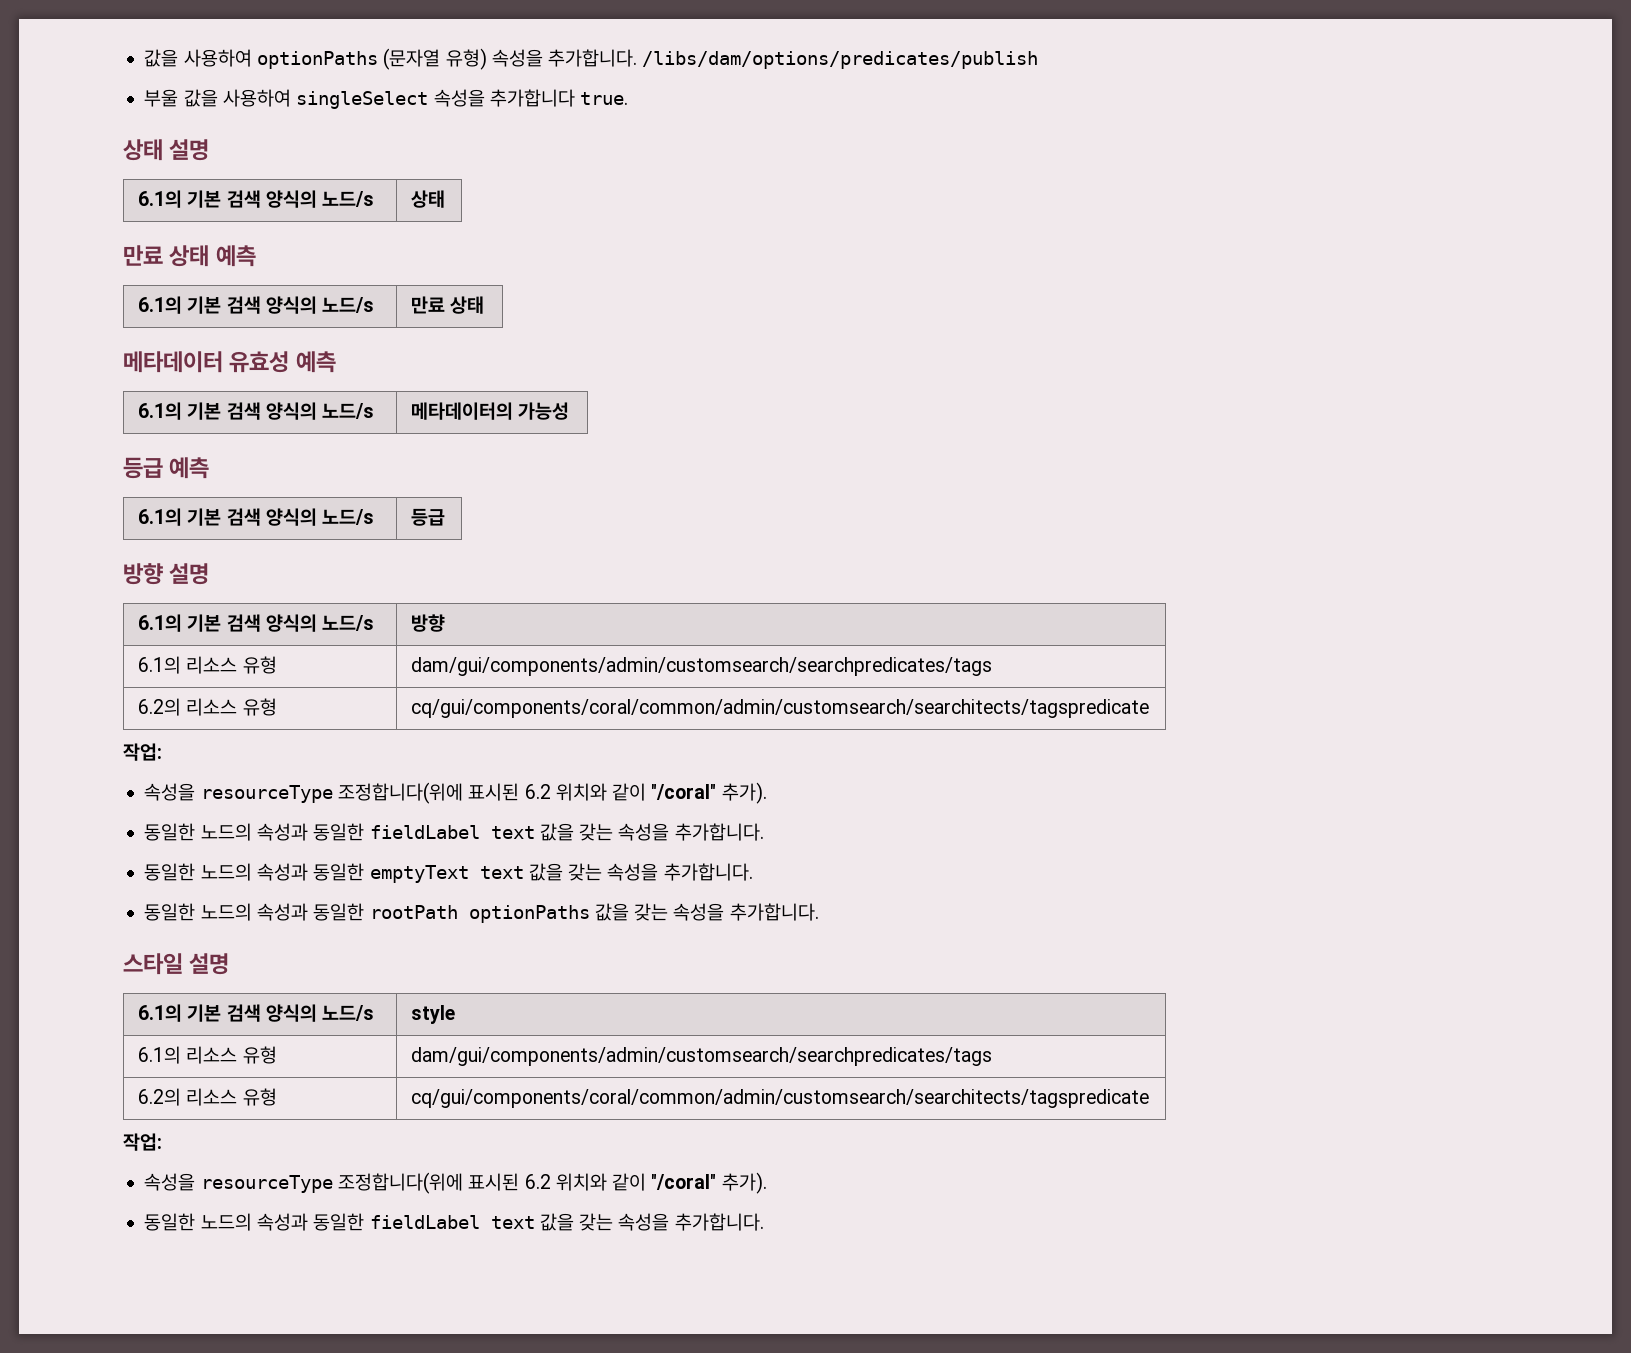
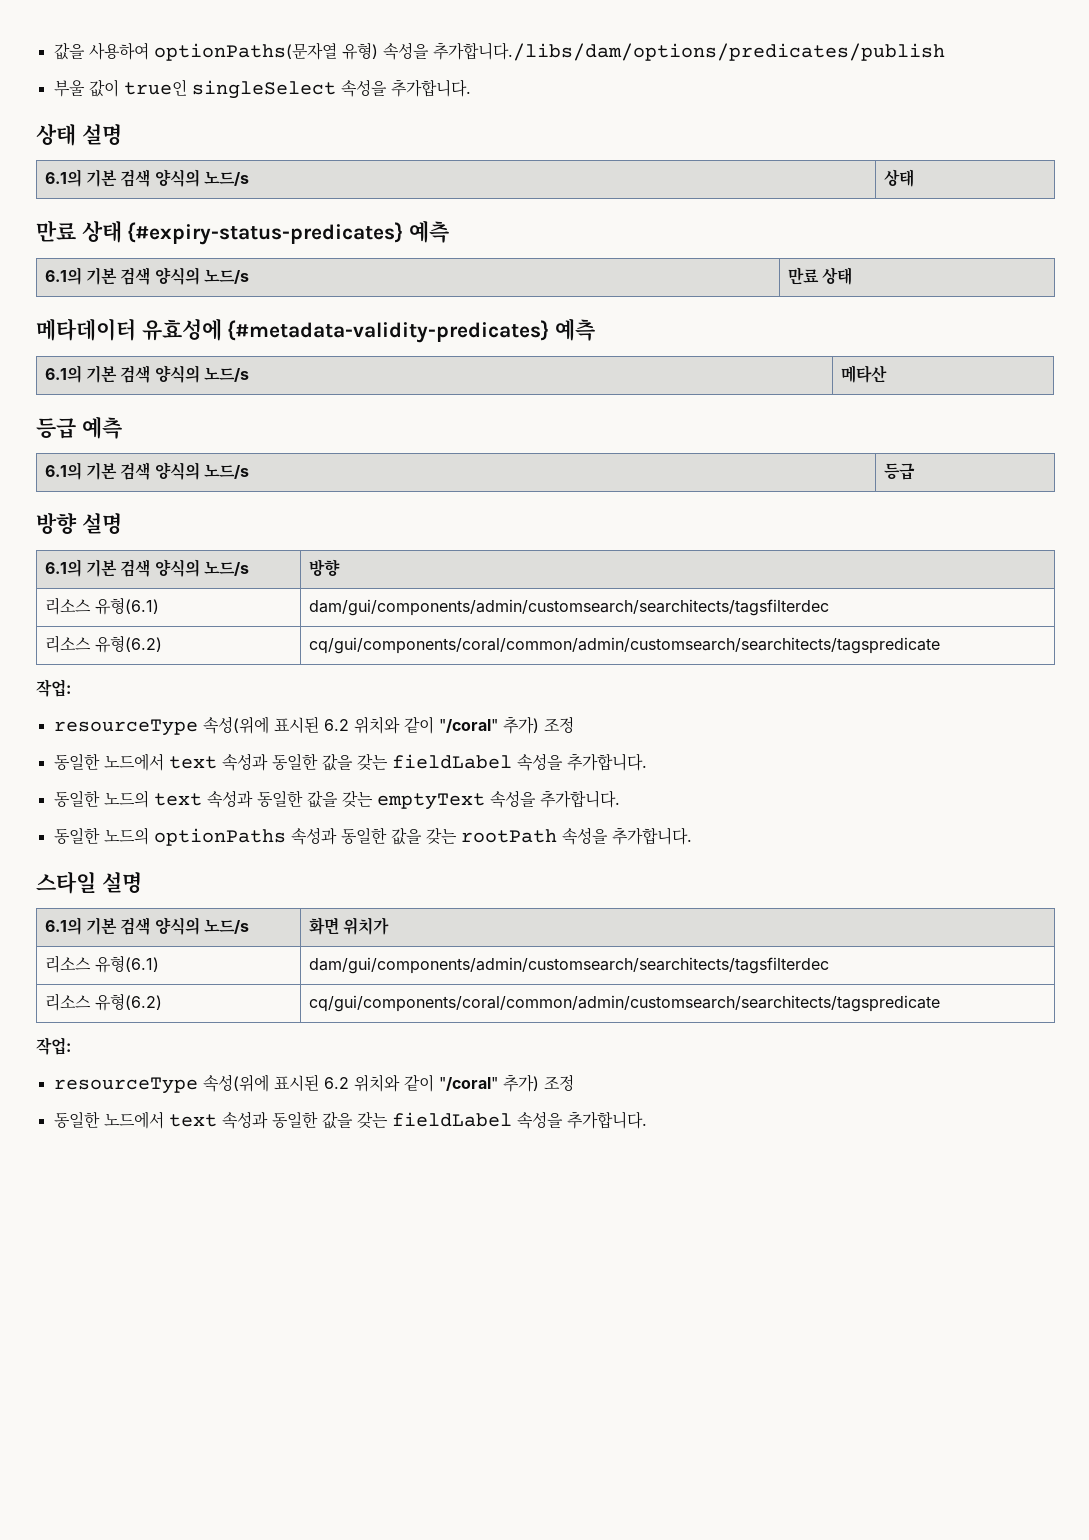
- 값을 사용하여 optionPaths (문자열 유형) 속성을 추가합니다. /libs/dam/options/predicates/publish
- 부울 값을 사용하여 singleSelect 속성을 추가합니다 true.
+ 값을 사용하여 optionPaths(문자열 유형) 속성을 추가합니다./libs/dam/options/predicates/publish
+ 부울 값이 true인 singleSelect 속성을 추가합니다.
- 만료 상태 예측
+ 만료 상태 {#expiry-status-predicates} 예측
- 메타데이터 유효성 예측
- 6.1의 기본 검색 양식의 노드/s | 메타데이터의 가능성
+ 메타데이터 유효성에 {#metadata-validity-predicates} 예측
+ 6.1의 기본 검색 양식의 노드/s | 메타산
  6.1의 기본 검색 양식의 노드/s | 방향
- 6.1의 리소스 유형 | dam/gui/components/admin/customsearch/searchpredicates/tags
- 6.2의 리소스 유형 | cq/gui/components/coral/common/admin/customsearch/searchitects/tagspredicate
+ 리소스 유형(6.1) | dam/gui/components/admin/customsearch/searchitects/tagsfilterdec
+ 리소스 유형(6.2) | cq/gui/components/coral/common/admin/customsearch/searchitects/tagspredicate
  작업:
- 속성을 resourceType 조정합니다(위에 표시된 6.2 위치와 같이 "/coral" 추가).
- 동일한 노드의 속성과 동일한 fieldLabel text 값을 갖는 속성을 추가합니다.
- 동일한 노드의 속성과 동일한 emptyText text 값을 갖는 속성을 추가합니다.
- 동일한 노드의 속성과 동일한 rootPath optionPaths 값을 갖는 속성을 추가합니다.
+ resourceType 속성(위에 표시된 6.2 위치와 같이 "/coral" 추가) 조정
+ 동일한 노드에서 text 속성과 동일한 값을 갖는 fieldLabel 속성을 추가합니다.
+ 동일한 노드의 text 속성과 동일한 값을 갖는 emptyText 속성을 추가합니다.
+ 동일한 노드의 optionPaths 속성과 동일한 값을 갖는 rootPath 속성을 추가합니다.
- 6.1의 기본 검색 양식의 노드/s | style
- 6.1의 리소스 유형 | dam/gui/components/admin/customsearch/searchpredicates/tags
- 6.2의 리소스 유형 | cq/gui/components/coral/common/admin/customsearch/searchitects/tagspredicate
+ 6.1의 기본 검색 양식의 노드/s | 화면 위치가
+ 리소스 유형(6.1) | dam/gui/components/admin/customsearch/searchitects/tagsfilterdec
+ 리소스 유형(6.2) | cq/gui/components/coral/common/admin/customsearch/searchitects/tagspredicate
  작업:
- 속성을 resourceType 조정합니다(위에 표시된 6.2 위치와 같이 "/coral" 추가).
- 동일한 노드의 속성과 동일한 fieldLabel text 값을 갖는 속성을 추가합니다.
+ resourceType 속성(위에 표시된 6.2 위치와 같이 "/coral" 추가) 조정
+ 동일한 노드에서 text 속성과 동일한 값을 갖는 fieldLabel 속성을 추가합니다.

